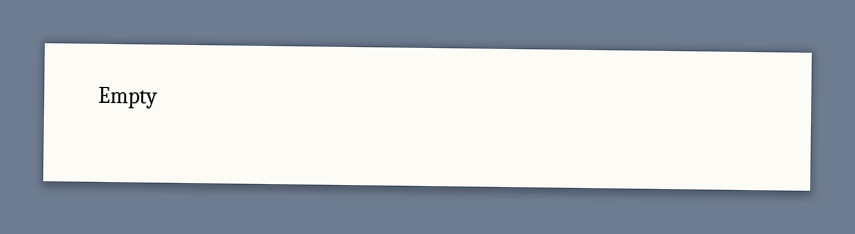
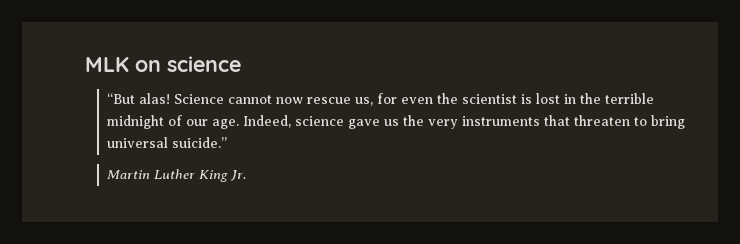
- Empty
+ MLK on science
+ “But alas! Science cannot now rescue us, for even the scientist is lost in the terrible midnight of our age. Indeed, science gave us the very instruments that threaten to bring universal suicide.”
+ Martin Luther King Jr.

